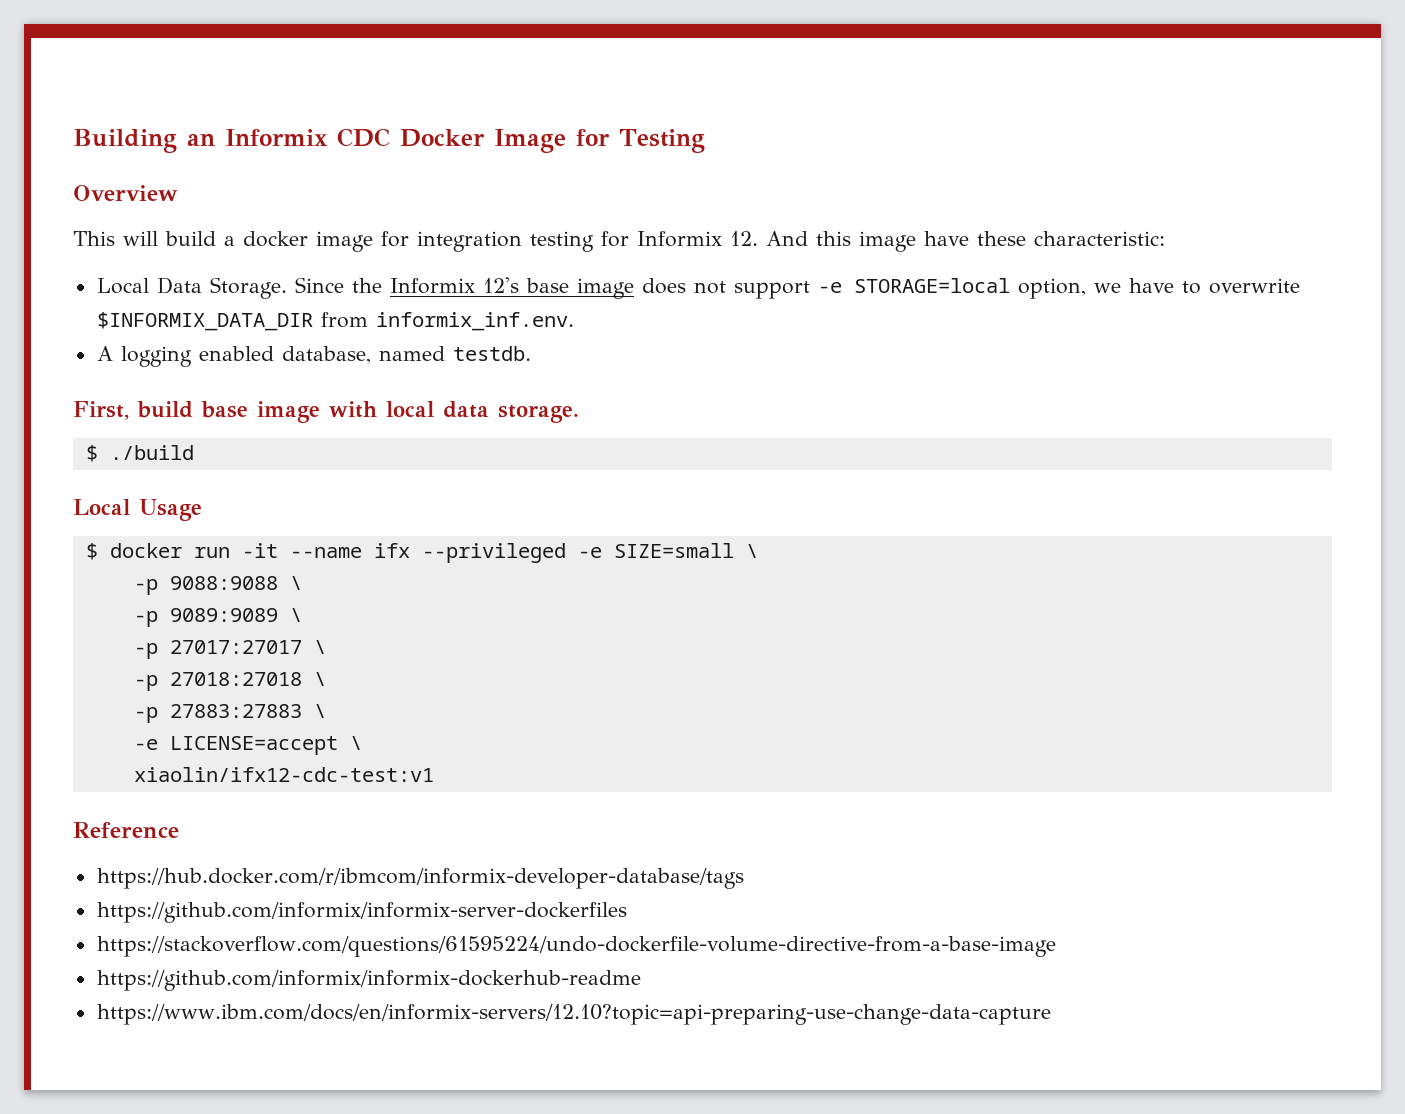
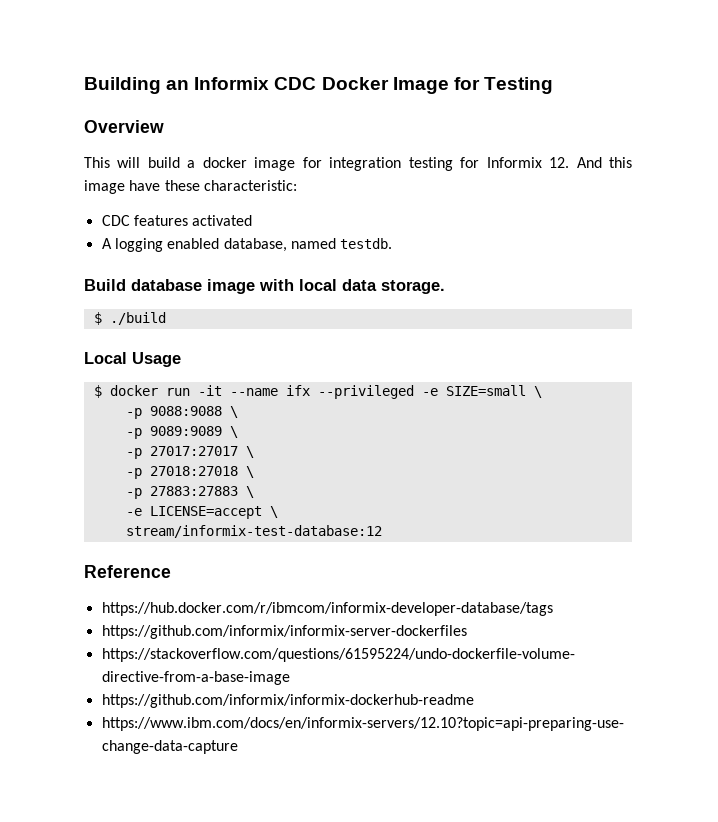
- Local Data Storage. Since the Informix 12's base image does not support -e STORAGE=local option, we have to overwrite $INFORMIX_DATA_DIR from informix_inf.env.
+ CDC features activated
- First, build base image with local data storage.
+ Build database image with local data storage.
- xiaolin/ifx12-cdc-test:v1
+ stream/informix-test-database:12

